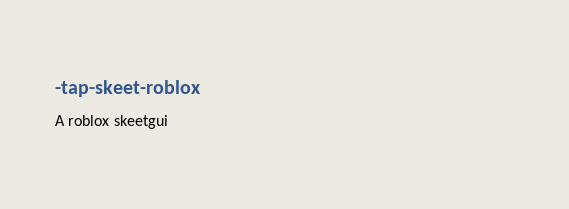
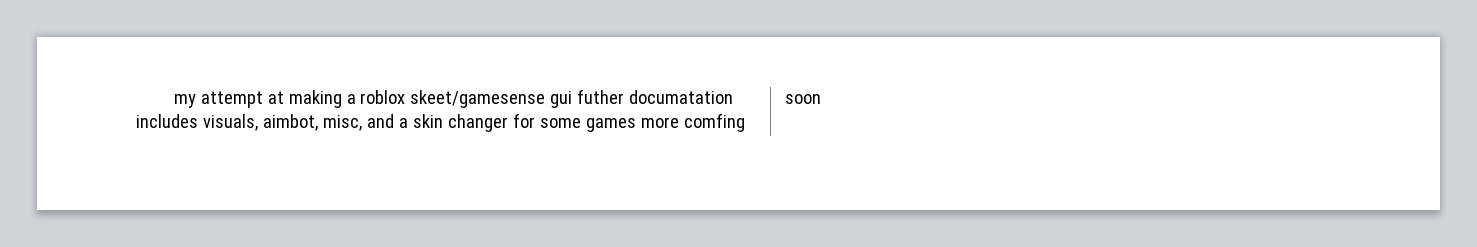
- -tap-skeet-roblox
- A roblox skeetgui
+ my attempt at making a roblox skeet/gamesense gui futher documatation includes visuals, aimbot, misc, and a skin changer for some games more comfing soon

